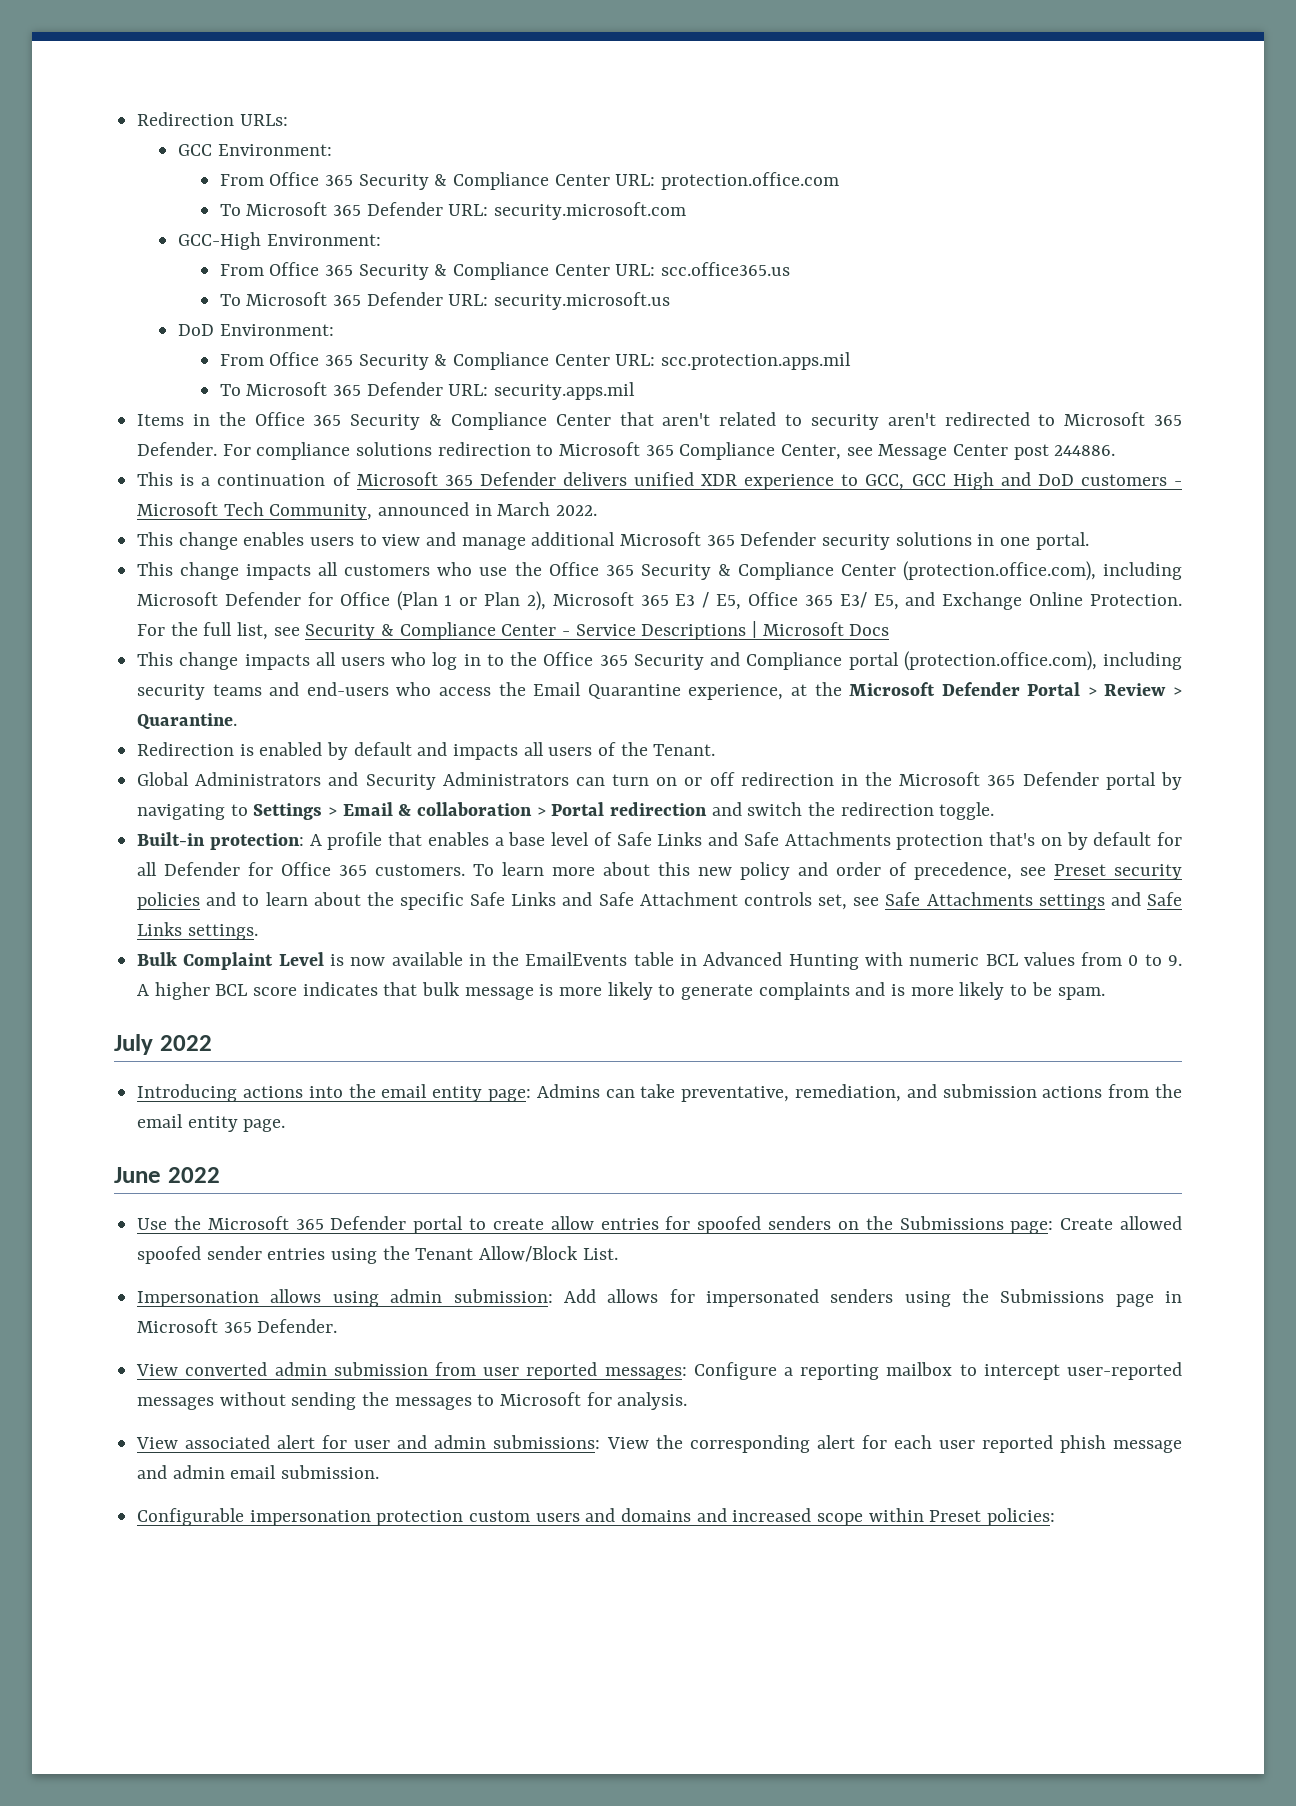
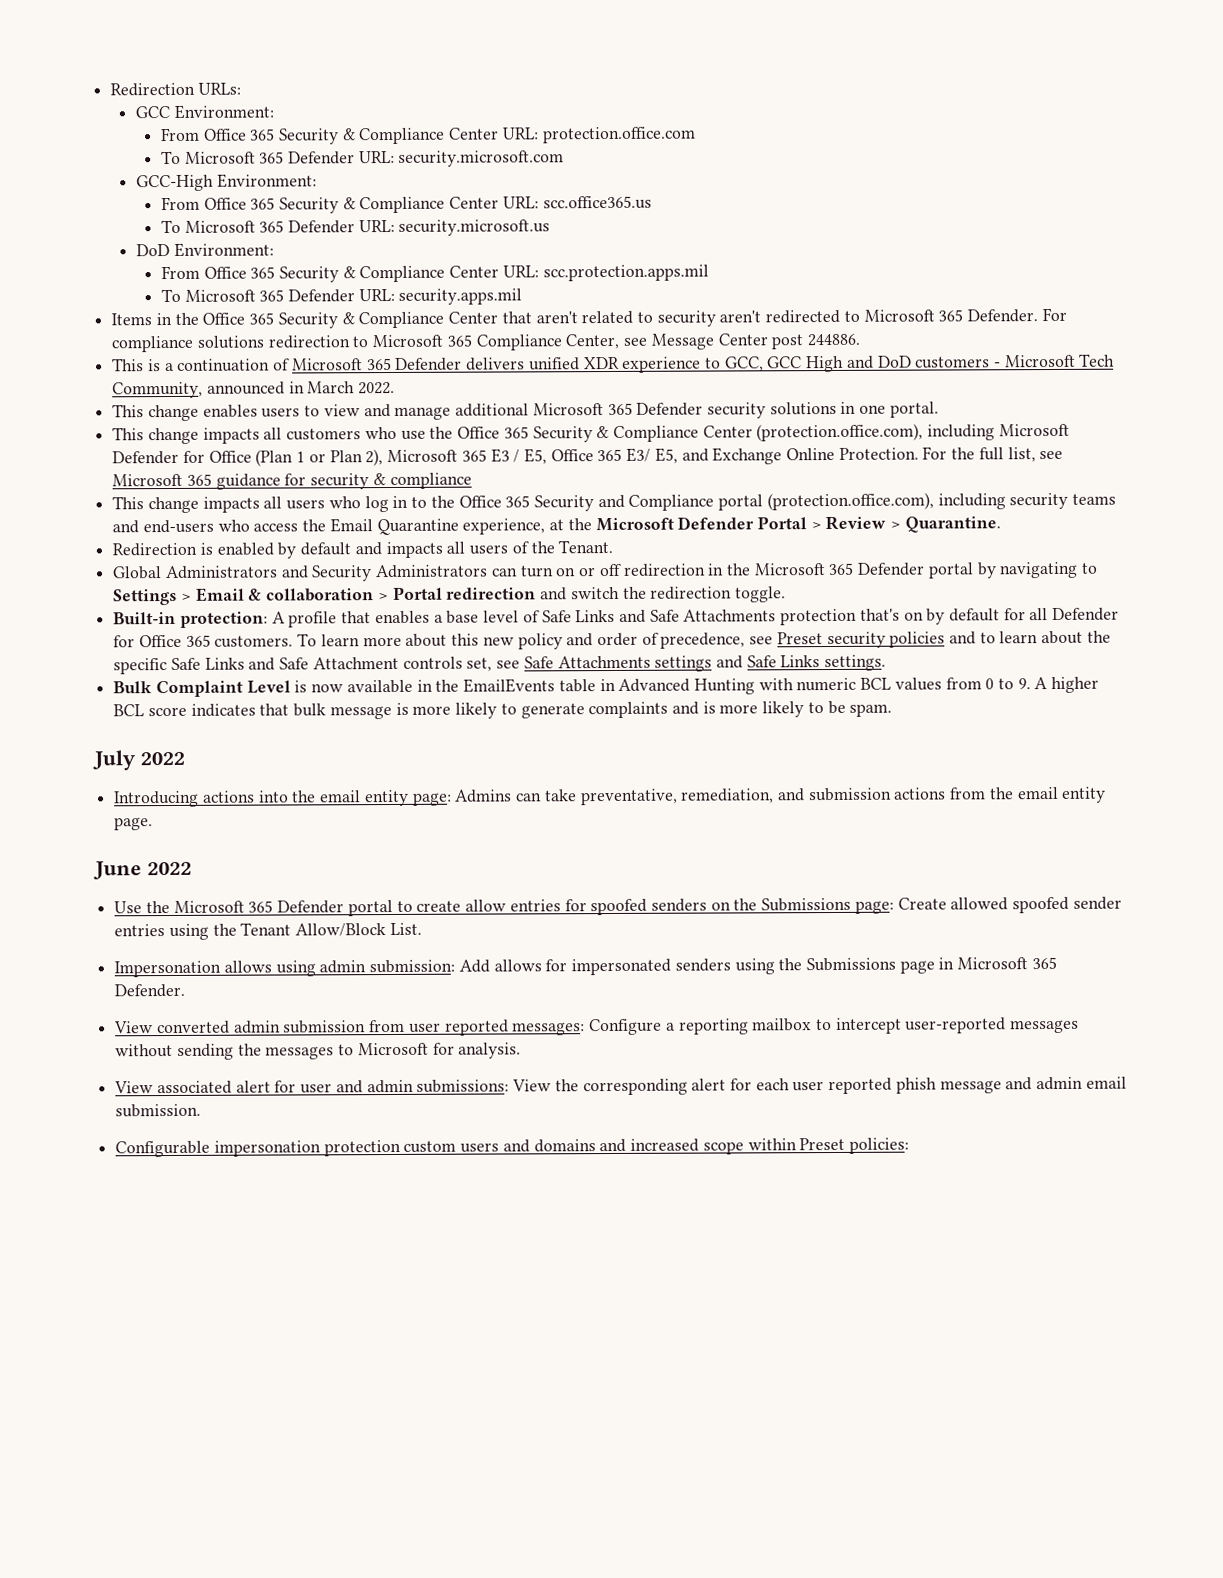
- For the full list, see Security & Compliance Center - Service Descriptions | Microsoft Docs
+ For the full list, see Microsoft 365 guidance for security & compliance

